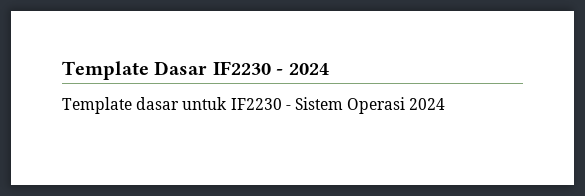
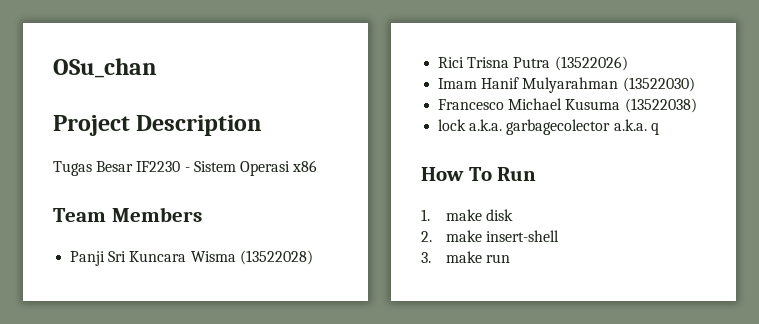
- Template Dasar IF2230 - 2024
- Template dasar untuk IF2230 - Sistem Operasi 2024
+ OSu_chan
+ Project Description
+ Tugas Besar IF2230 - Sistem Operasi x86
+ Team Members
+ Panji Sri Kuncara Wisma (13522028)
+ Rici Trisna Putra (13522026)
+ Imam Hanif Mulyarahman (13522030)
+ Francesco Michael Kusuma (13522038)
+ lock a.k.a. garbagecolector a.k.a. q
+ How To Run
+ 1. make disk
+ 2. make insert-shell
+ 3. make run

